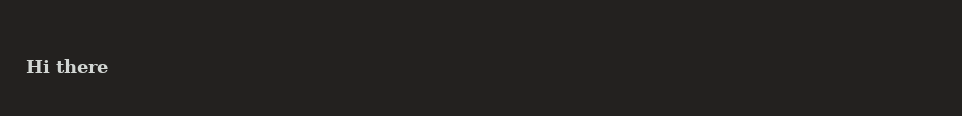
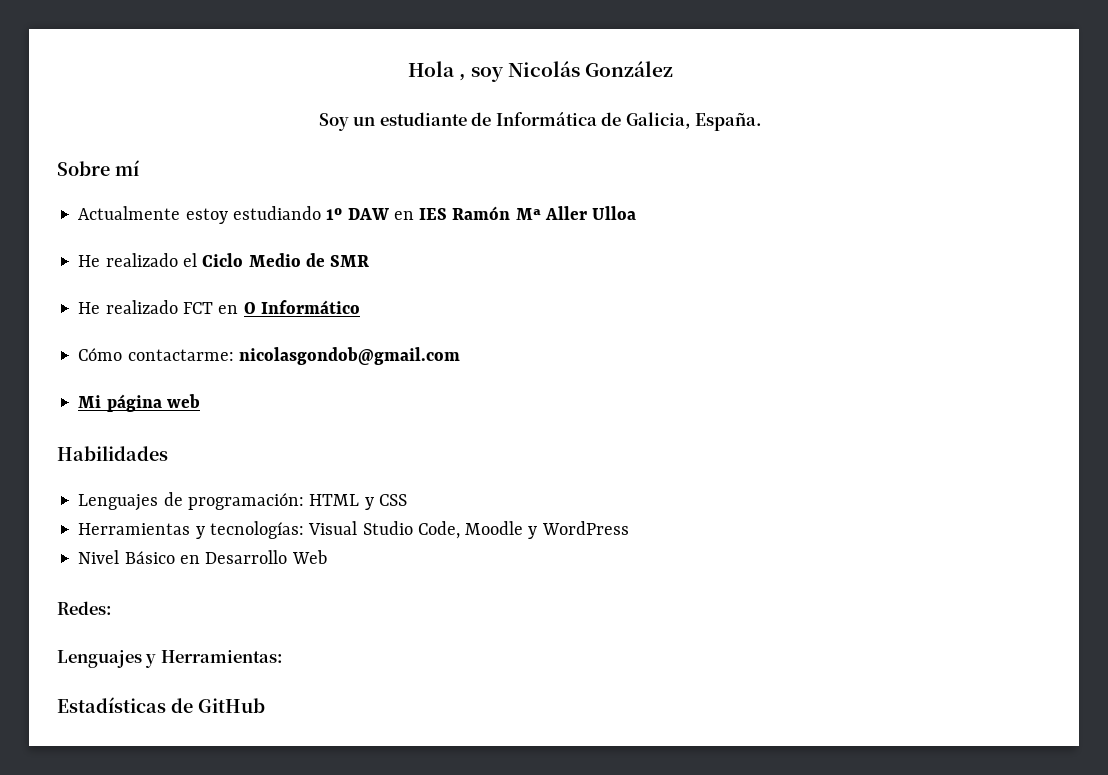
- Hi there
+ Hola , soy Nicolás González
+ Soy un estudiante de Informática de Galicia, España.
+ Sobre mí
+ Actualmente estoy estudiando 1º DAW en IES Ramón Mª Aller Ulloa
+ He realizado el Ciclo Medio de SMR
+ He realizado FCT en O Informático
+ Cómo contactarme: nicolasgondob@gmail.com
+ Mi página web
+ Habilidades
+ Lenguajes de programación: HTML y CSS
+ Herramientas y tecnologías: Visual Studio Code, Moodle y WordPress
+ Nivel Básico en Desarrollo Web
+ Redes:
+ Lenguajes y Herramientas:
+ Estadísticas de GitHub

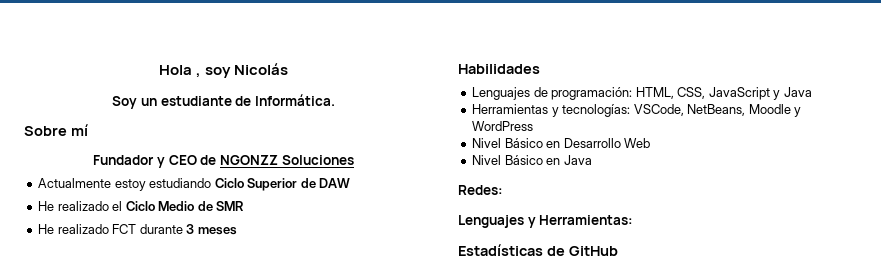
- Hola , soy Nicolás González
+ Hola , soy Nicolás
- Soy un estudiante de Informática de Galicia, España.
+ Soy un estudiante de Informática.
  Sobre mí
- Actualmente estoy estudiando 1º DAW en IES Ramón Mª Aller Ulloa
+ Fundador y CEO de NGONZZ Soluciones
+ Actualmente estoy estudiando Ciclo Superior de DAW
- He realizado FCT en O Informático
- Cómo contactarme: nicolasgondob@gmail.com
- Mi página web
+ He realizado FCT durante 3 meses
- Lenguajes de programación: HTML y CSS
+ Lenguajes de programación: HTML, CSS, JavaScript y Java
- Herramientas y tecnologías: Visual Studio Code, Moodle y WordPress
+ Herramientas y tecnologías: VSCode, NetBeans, Moodle y WordPress
+ Nivel Básico en Java

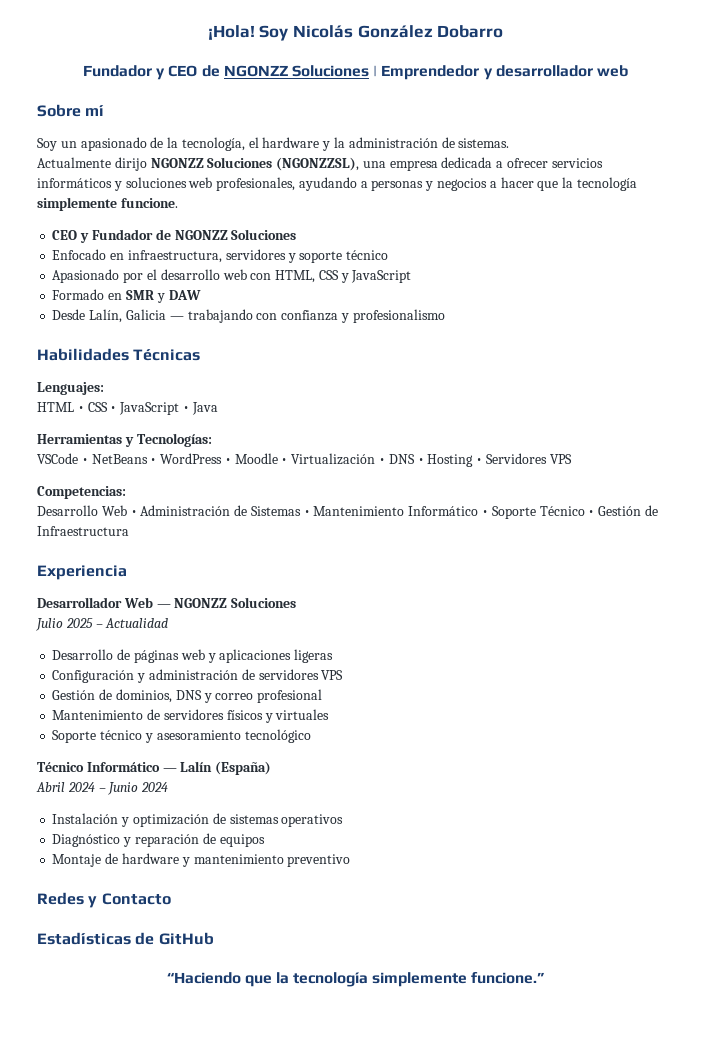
- Hola , soy Nicolás
- Soy un estudiante de Informática.
- Sobre mí
+ ¡Hola! Soy Nicolás González Dobarro
- Fundador y CEO de NGONZZ Soluciones
- Actualmente estoy estudiando Ciclo Superior de DAW
- He realizado el Ciclo Medio de SMR
- He realizado FCT durante 3 meses
- Habilidades
- Lenguajes de programación: HTML, CSS, JavaScript y Java
- Herramientas y tecnologías: VSCode, NetBeans, Moodle y WordPress
- Nivel Básico en Desarrollo Web
- Nivel Básico en Java
- Redes:
- Lenguajes y Herramientas:
+ Fundador y CEO de NGONZZ Soluciones | Emprendedor y desarrollador web
+ Sobre mí
+ Soy un apasionado de la tecnología, el hardware y la administración de sistemas.
+ Actualmente dirijo NGONZZ Soluciones (NGONZZSL), una empresa dedicada a ofrecer servicios informáticos y soluciones web profesionales, ayudando a personas y negocios a hacer que la tecnología simplemente funcione.
+ CEO y Fundador de NGONZZ Soluciones
+ Enfocado en infraestructura, servidores y soporte técnico
+ Apasionado por el desarrollo web con HTML, CSS y JavaScript
+ Formado en SMR y DAW
+ Desde Lalín, Galicia — trabajando con confianza y profesionalismo
+ Habilidades Técnicas
+ Lenguajes:
+ HTML • CSS • JavaScript • Java
+ Herramientas y Tecnologías:
+ VSCode • NetBeans • WordPress • Moodle • Virtualización • DNS • Hosting • Servidores VPS
+ Competencias:
+ Desarrollo Web • Administración de Sistemas • Mantenimiento Informático • Soporte Técnico • Gestión de Infraestructura
+ Experiencia
+ Desarrollador Web — NGONZZ Soluciones
+ Julio 2025 – Actualidad
+ Desarrollo de páginas web y aplicaciones ligeras
+ Configuración y administración de servidores VPS
+ Gestión de dominios, DNS y correo profesional
+ Mantenimiento de servidores físicos y virtuales
+ Soporte técnico y asesoramiento tecnológico
+ Técnico Informático — Lalín (España)
+ Abril 2024 – Junio 2024
+ Instalación y optimización de sistemas operativos
+ Diagnóstico y reparación de equipos
+ Montaje de hardware y mantenimiento preventivo
+ Redes y Contacto
  Estadísticas de GitHub
+ “Haciendo que la tecnología simplemente funcione.”

